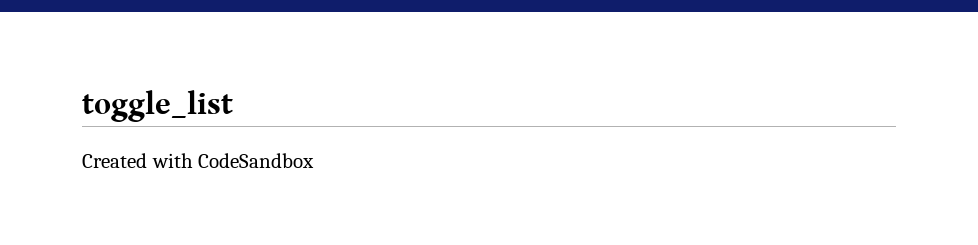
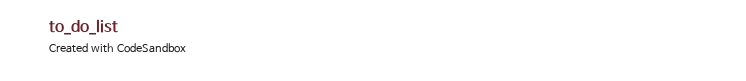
- toggle_list
+ to_do_list

